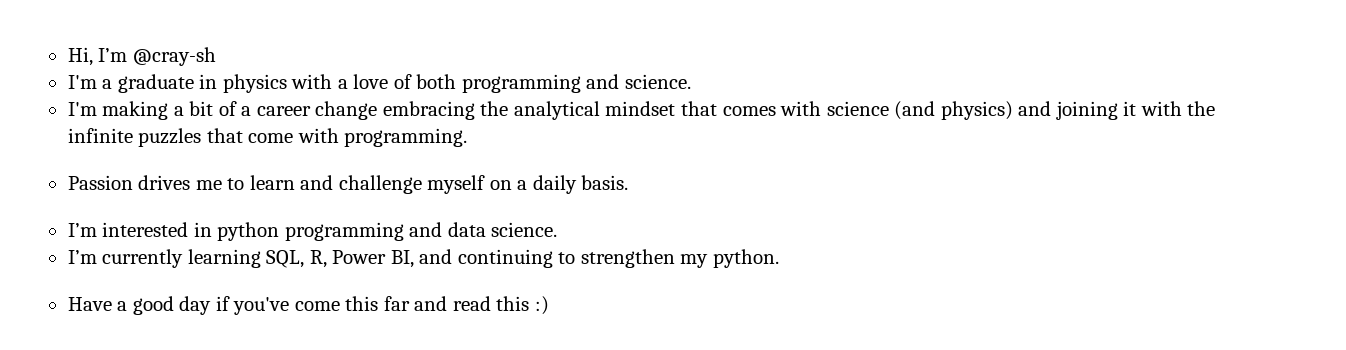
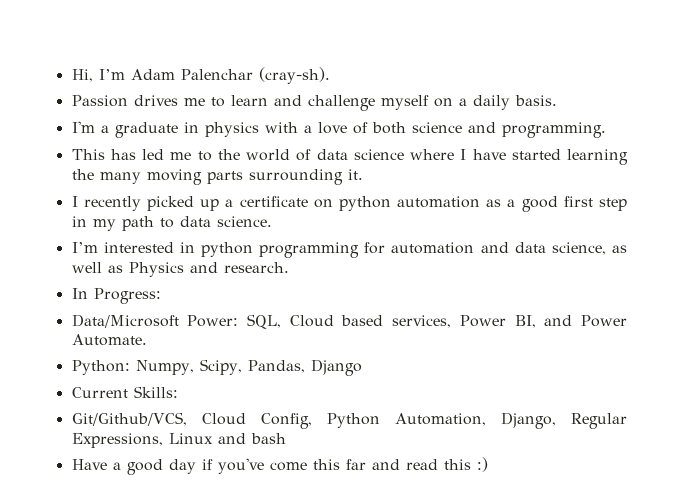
- Hi, I’m @cray-sh
- I'm a graduate in physics with a love of both programming and science.
- I'm making a bit of a career change embracing the analytical mindset that comes with science (and physics) and joining it with the infinite puzzles that come with programming.
+ Hi, I’m Adam Palenchar (cray-sh).
+ I'm a graduate in physics with a love of both science and programming.
+ This has led me to the world of data science where I have started learning the many moving parts surrounding it.
+ I recently picked up a certificate on python automation as a good first step in my path to data science.
- I’m interested in python programming and data science.
- I’m currently learning SQL, R, Power BI, and continuing to strengthen my python.
+ I’m interested in python programming for automation and data science, as well as Physics and research.
+ In Progress:
+ Data/Microsoft Power: SQL, Cloud based services, Power BI, and Power Automate.
+ Python: Numpy, Scipy, Pandas, Django
+ Current Skills:
+ Git/Github/VCS, Cloud Config, Python Automation, Django, Regular Expressions, Linux and bash

